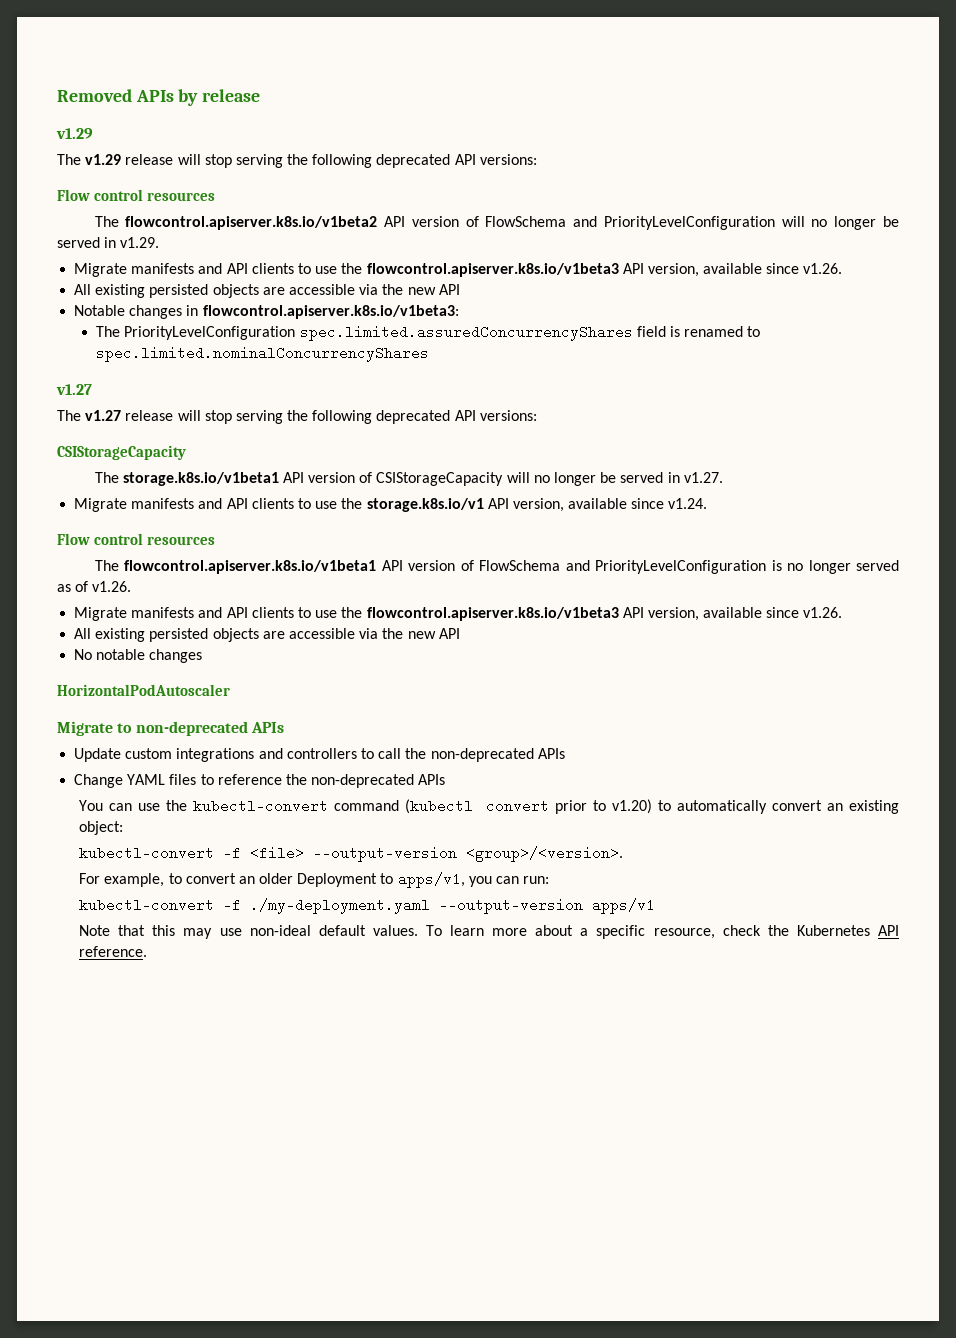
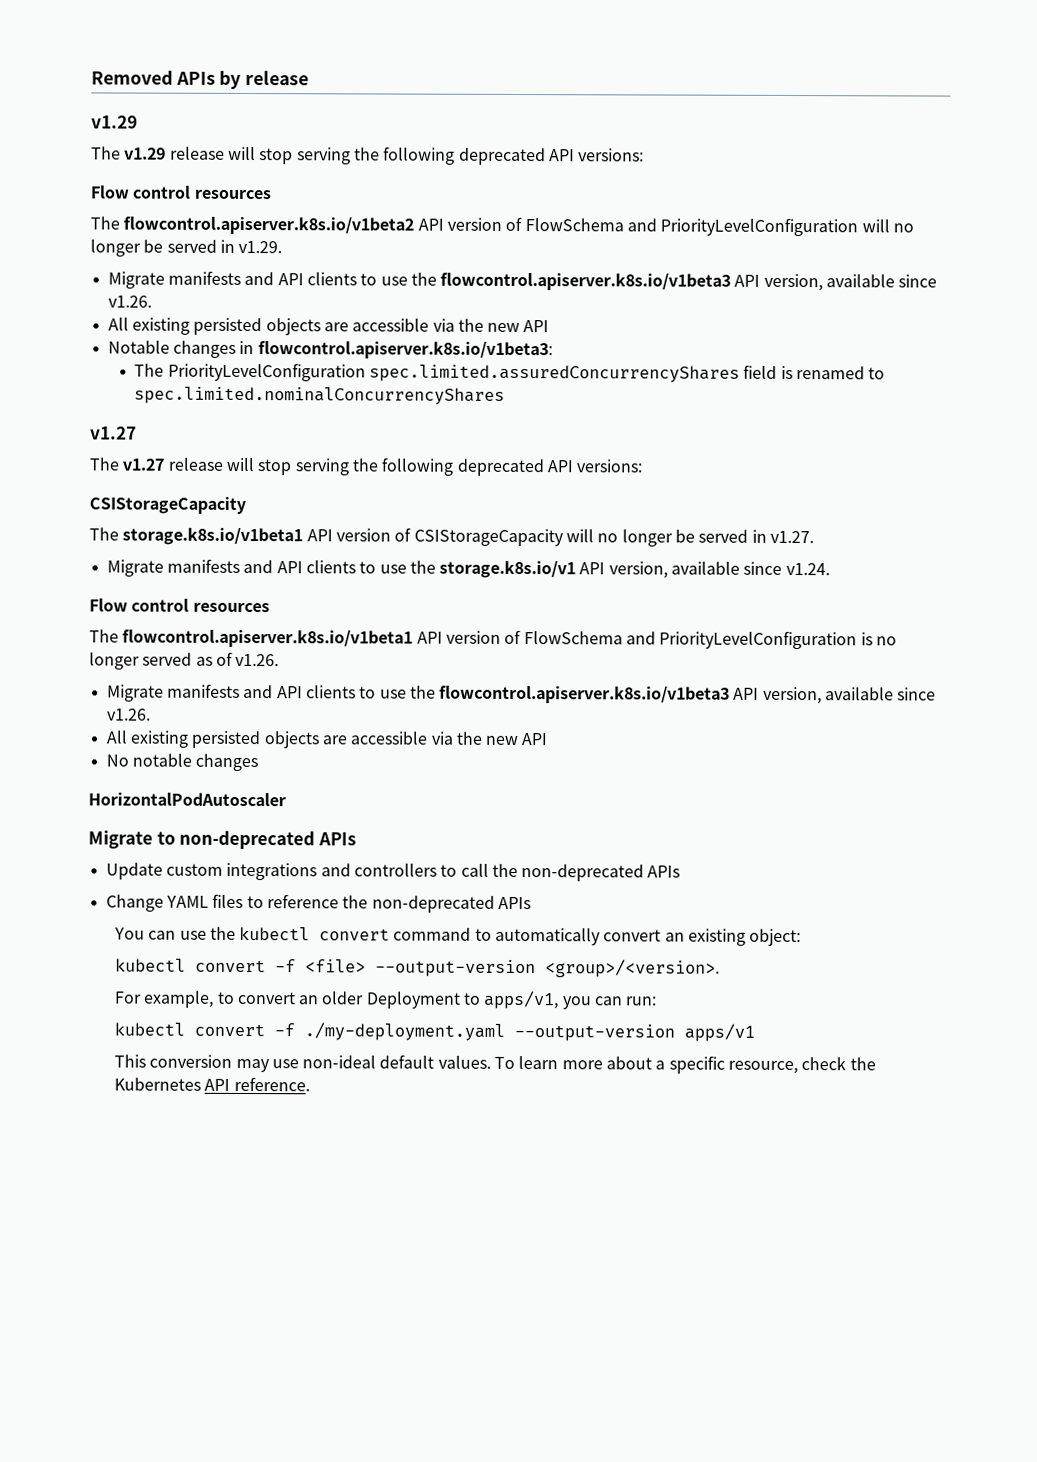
- You can use the kubectl-convert command (kubectl convert prior to v1.20) to automatically convert an existing object:
+ You can use the kubectl convert command to automatically convert an existing object:
- kubectl-convert -f <file> --output-version <group>/<version>.
+ kubectl convert -f <file> --output-version <group>/<version>.
- kubectl-convert -f ./my-deployment.yaml --output-version apps/v1
+ kubectl convert -f ./my-deployment.yaml --output-version apps/v1
- Note that this may use non-ideal default values.
+ This conversion may use non-ideal default values.

